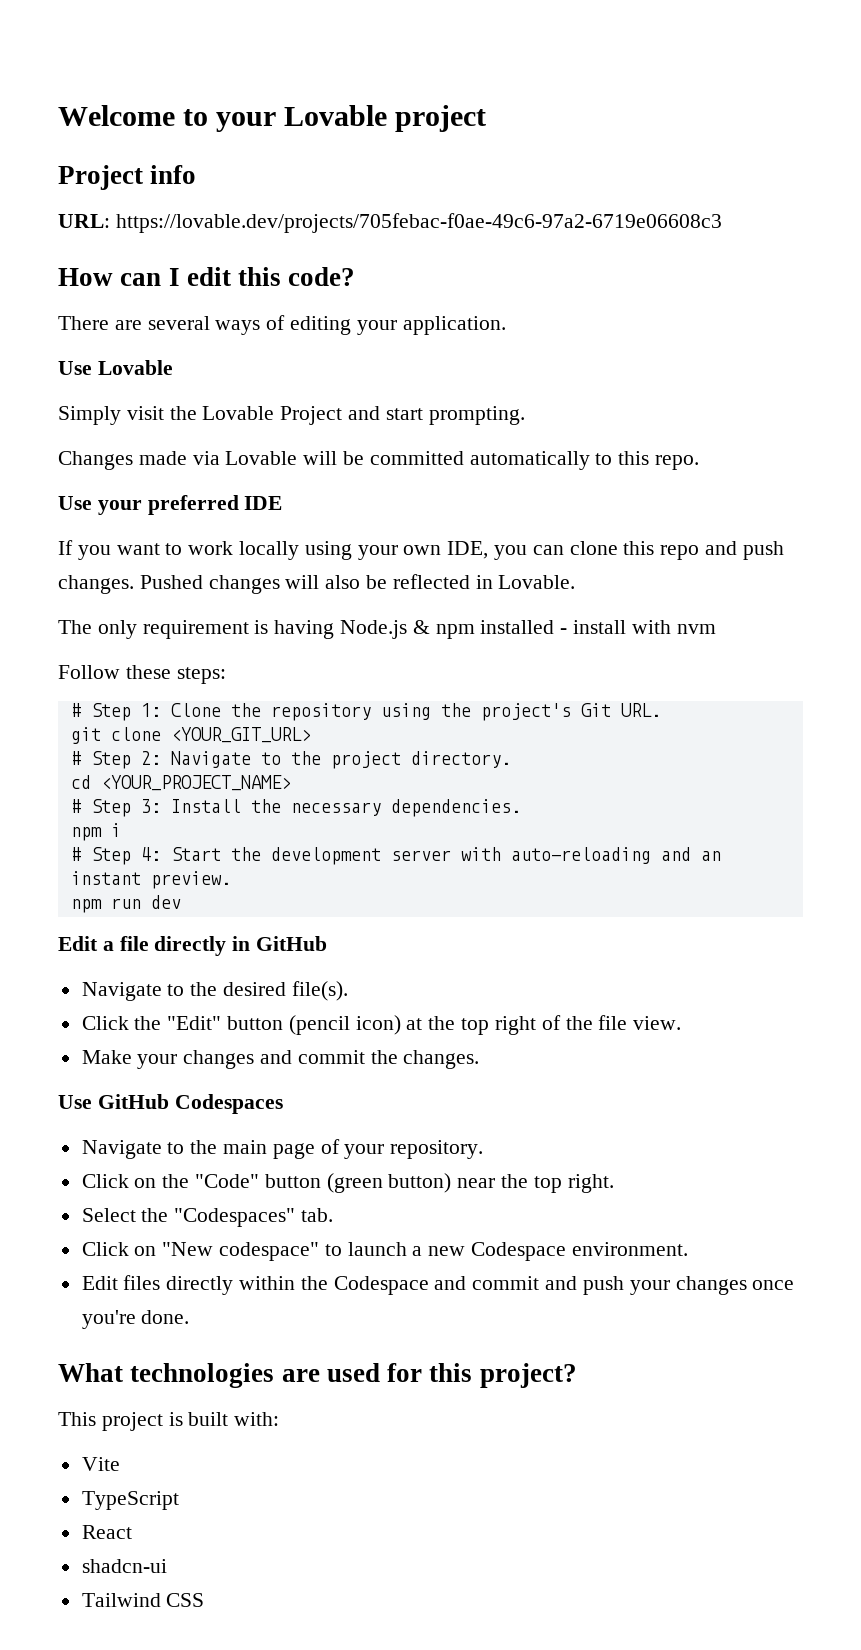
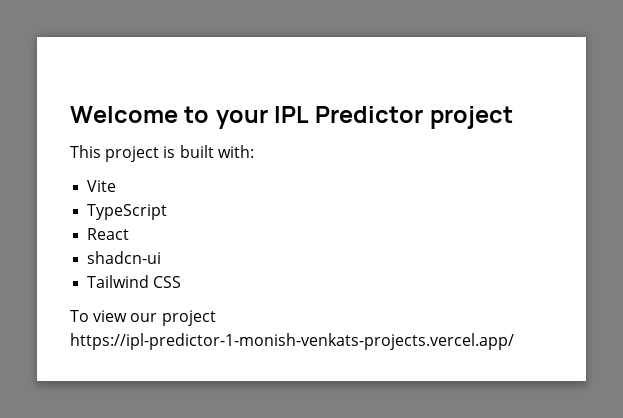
- Welcome to your Lovable project
- Project info
- URL: https://lovable.dev/projects/705febac-f0ae-49c6-97a2-6719e06608c3
- How can I edit this code?
- There are several ways of editing your application.
- Use Lovable
- Simply visit the Lovable Project and start prompting.
- Changes made via Lovable will be committed automatically to this repo.
- Use your preferred IDE
- If you want to work locally using your own IDE, you can clone this repo and push changes. Pushed changes will also be reflected in Lovable.
- The only requirement is having Node.js & npm installed - install with nvm
- Follow these steps:
- # Step 1: Clone the repository using the project's Git URL.
- git clone <YOUR_GIT_URL>
- # Step 2: Navigate to the project directory.
- cd <YOUR_PROJECT_NAME>
- # Step 3: Install the necessary dependencies.
- npm i
- # Step 4: Start the development server with auto-reloading and an instant preview.
- npm run dev
- Edit a file directly in GitHub
- Navigate to the desired file(s).
- Click the "Edit" button (pencil icon) at the top right of the file view.
- Make your changes and commit the changes.
- Use GitHub Codespaces
- Navigate to the main page of your repository.
- Click on the "Code" button (green button) near the top right.
- Select the "Codespaces" tab.
- Click on "New codespace" to launch a new Codespace environment.
- Edit files directly within the Codespace and commit and push your changes once you're done.
- What technologies are used for this project?
+ Welcome to your IPL Predictor project
+ To view our project https://ipl-predictor-1-monish-venkats-projects.vercel.app/

